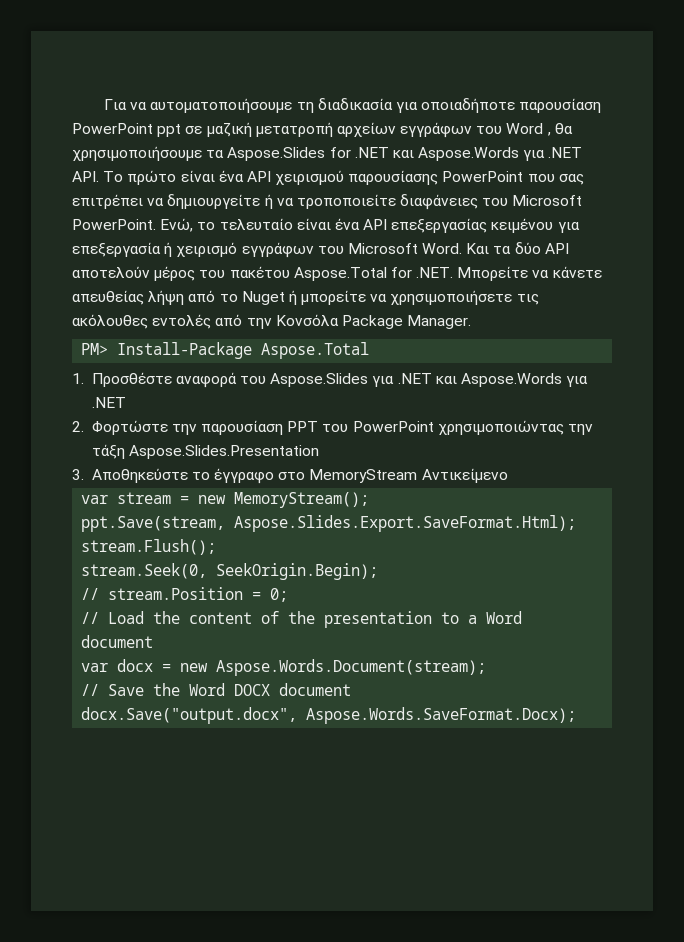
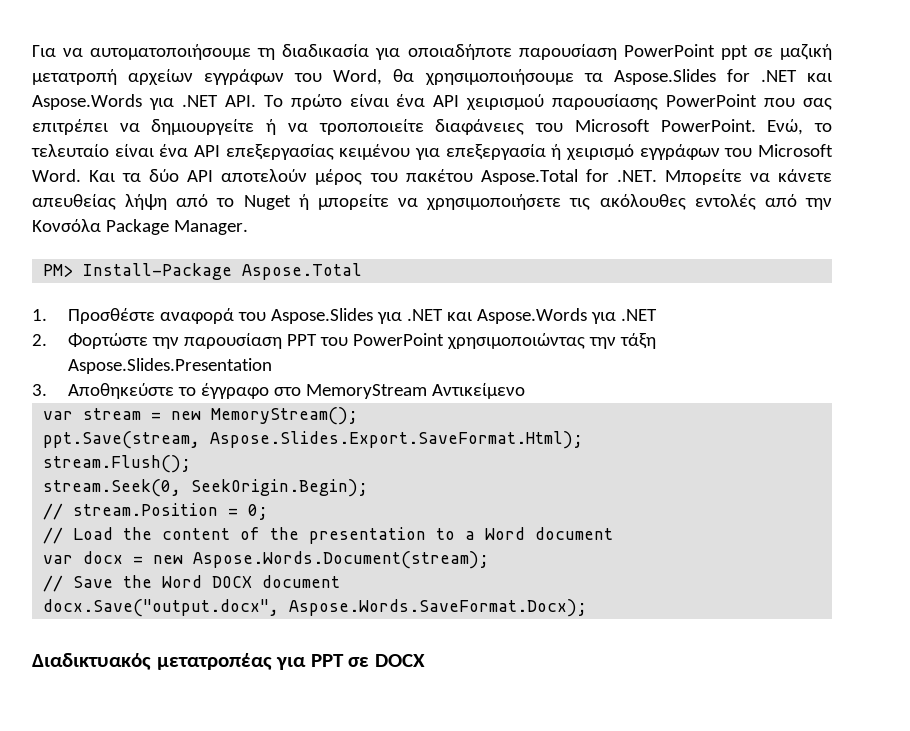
- Για να αυτοματοποιήσουμε τη διαδικασία για οποιαδήποτε παρουσίαση PowerPoint ppt σε μαζική μετατροπή αρχείων εγγράφων του Word , θα χρησιμοποιήσουμε τα Aspose.Slides for .NET και Aspose.Words για .NET API. Το πρώτο είναι ένα API χειρισμού παρουσίασης PowerPoint που σας επιτρέπει να δημιουργείτε ή να τροποποιείτε διαφάνειες του Microsoft PowerPoint.
+ Για να αυτοματοποιήσουμε τη διαδικασία για οποιαδήποτε παρουσίαση PowerPoint ppt σε μαζική μετατροπή αρχείων εγγράφων του Word, θα χρησιμοποιήσουμε τα Aspose.Slides for .NET και Aspose.Words για .NET API. Το πρώτο είναι ένα API χειρισμού παρουσίασης PowerPoint που σας επιτρέπει να δημιουργείτε ή να τροποποιείτε διαφάνειες του Microsoft PowerPoint.
+ Διαδικτυακός μετατροπέας για PPT σε DOCX

